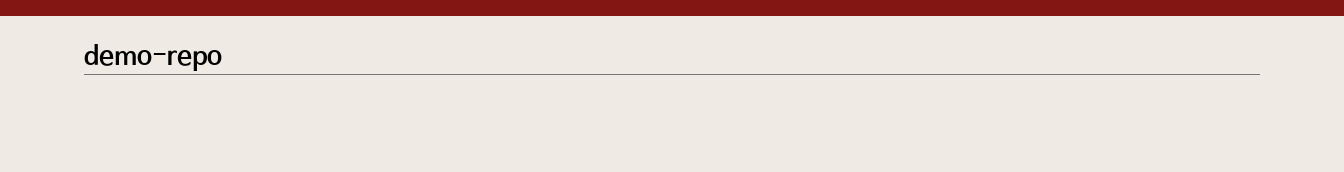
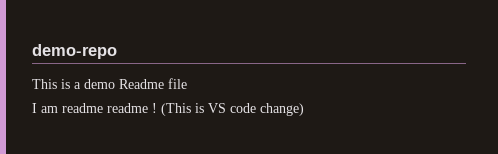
+ This is a demo Readme file
+ I am readme readme ! (This is VS code change)

